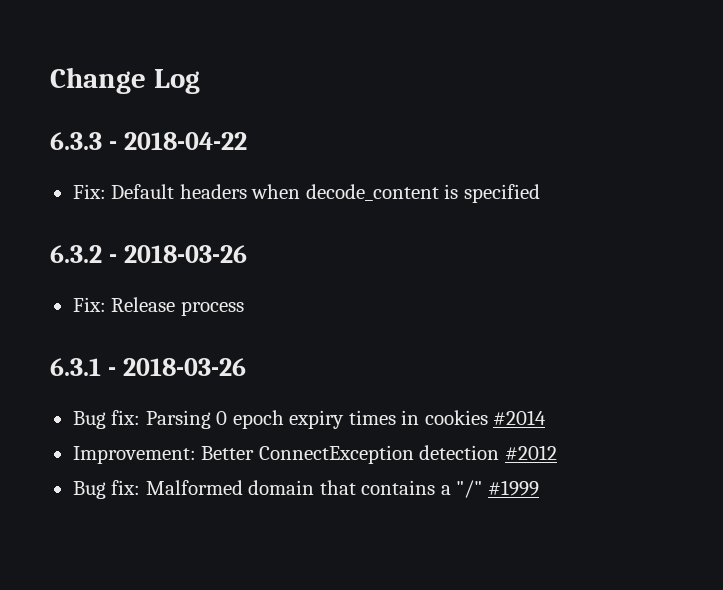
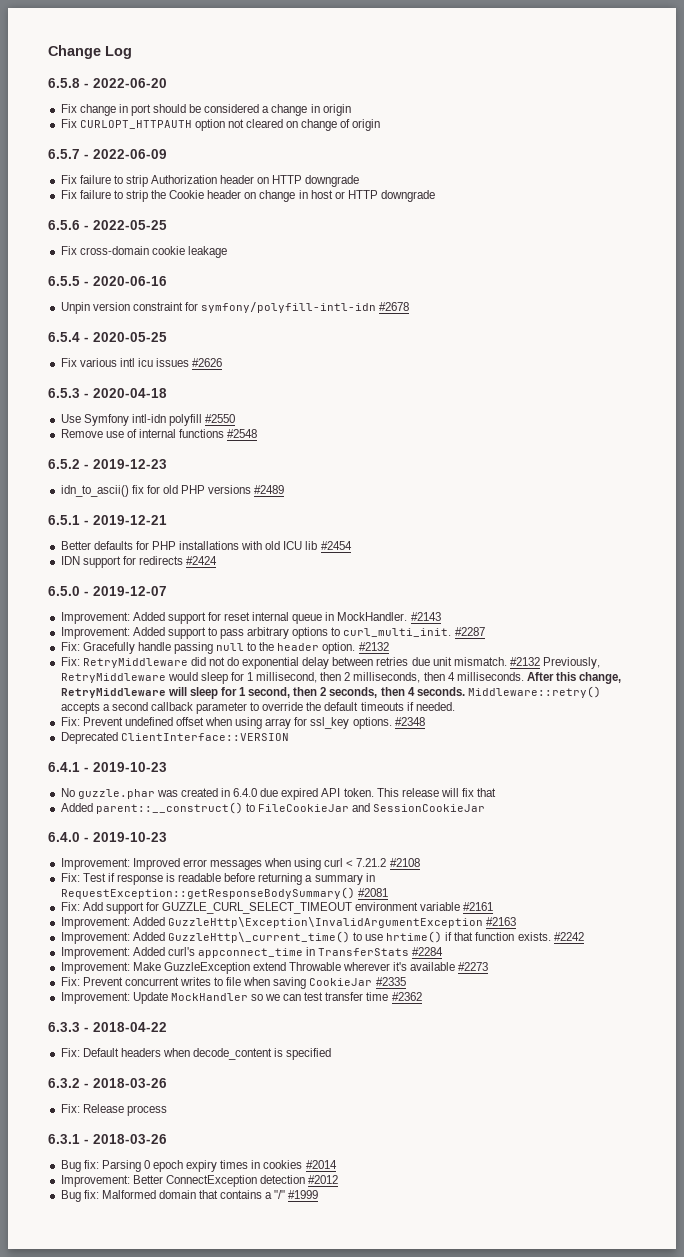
+ 6.5.8 - 2022-06-20
+ Fix change in port should be considered a change in origin
+ Fix CURLOPT_HTTPAUTH option not cleared on change of origin
+ 6.5.7 - 2022-06-09
+ Fix failure to strip Authorization header on HTTP downgrade
+ Fix failure to strip the Cookie header on change in host or HTTP downgrade
+ 6.5.6 - 2022-05-25
+ Fix cross-domain cookie leakage
+ 6.5.5 - 2020-06-16
+ Unpin version constraint for symfony/polyfill-intl-idn #2678
+ 6.5.4 - 2020-05-25
+ Fix various intl icu issues #2626
+ 6.5.3 - 2020-04-18
+ Use Symfony intl-idn polyfill #2550
+ Remove use of internal functions #2548
+ 6.5.2 - 2019-12-23
+ idn_to_ascii() fix for old PHP versions #2489
+ 6.5.1 - 2019-12-21
+ Better defaults for PHP installations with old ICU lib #2454
+ IDN support for redirects #2424
+ 6.5.0 - 2019-12-07
+ Improvement: Added support for reset internal queue in MockHandler. #2143
+ Improvement: Added support to pass arbitrary options to curl_multi_init. #2287
+ Fix: Gracefully handle passing null to the header option. #2132
+ Fix: RetryMiddleware did not do exponential delay between retries due unit mismatch. #2132 Previously, RetryMiddleware would sleep for 1 millisecond, then 2 milliseconds, then 4 milliseconds. After this change, RetryMiddleware will sleep for 1 second, then 2 seconds, then 4 seconds. Middleware::retry() accepts a second callback parameter to override the default timeouts if needed.
+ Fix: Prevent undefined offset when using array for ssl_key options. #2348
+ Deprecated ClientInterface::VERSION
+ 6.4.1 - 2019-10-23
+ No guzzle.phar was created in 6.4.0 due expired API token. This release will fix that
+ Added parent::__construct() to FileCookieJar and SessionCookieJar
+ 6.4.0 - 2019-10-23
+ Improvement: Improved error messages when using curl < 7.21.2 #2108
+ Fix: Test if response is readable before returning a summary in RequestException::getResponseBodySummary() #2081
+ Fix: Add support for GUZZLE_CURL_SELECT_TIMEOUT environment variable #2161
+ Improvement: Added GuzzleHttp\Exception\InvalidArgumentException #2163
+ Improvement: Added GuzzleHttp\_current_time() to use hrtime() if that function exists. #2242
+ Improvement: Added curl's appconnect_time in TransferStats #2284
+ Improvement: Make GuzzleException extend Throwable wherever it's available #2273
+ Fix: Prevent concurrent writes to file when saving CookieJar #2335
+ Improvement: Update MockHandler so we can test transfer time #2362

